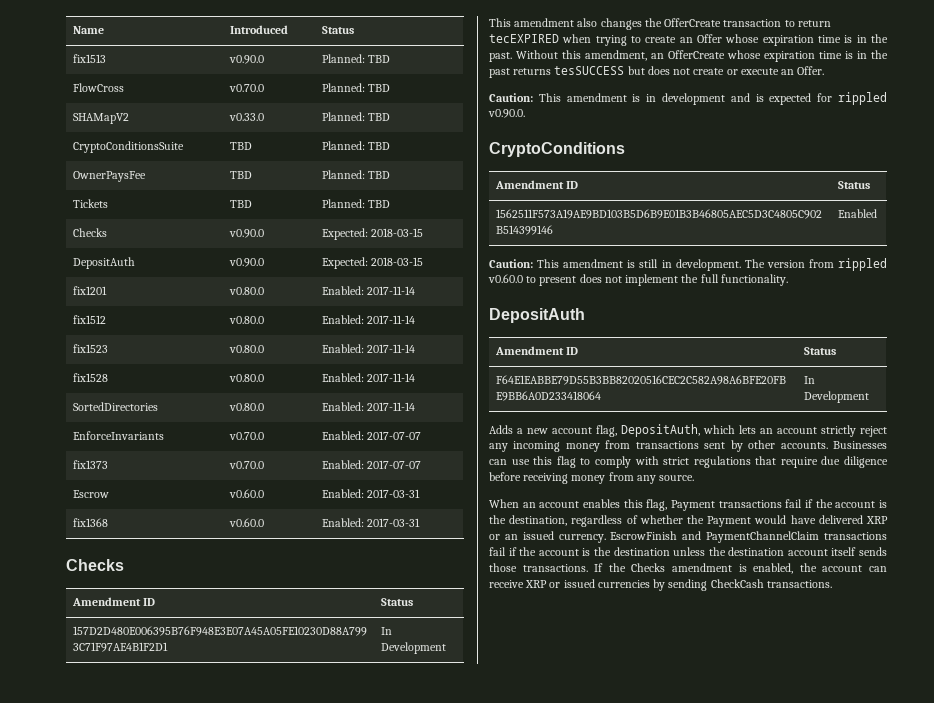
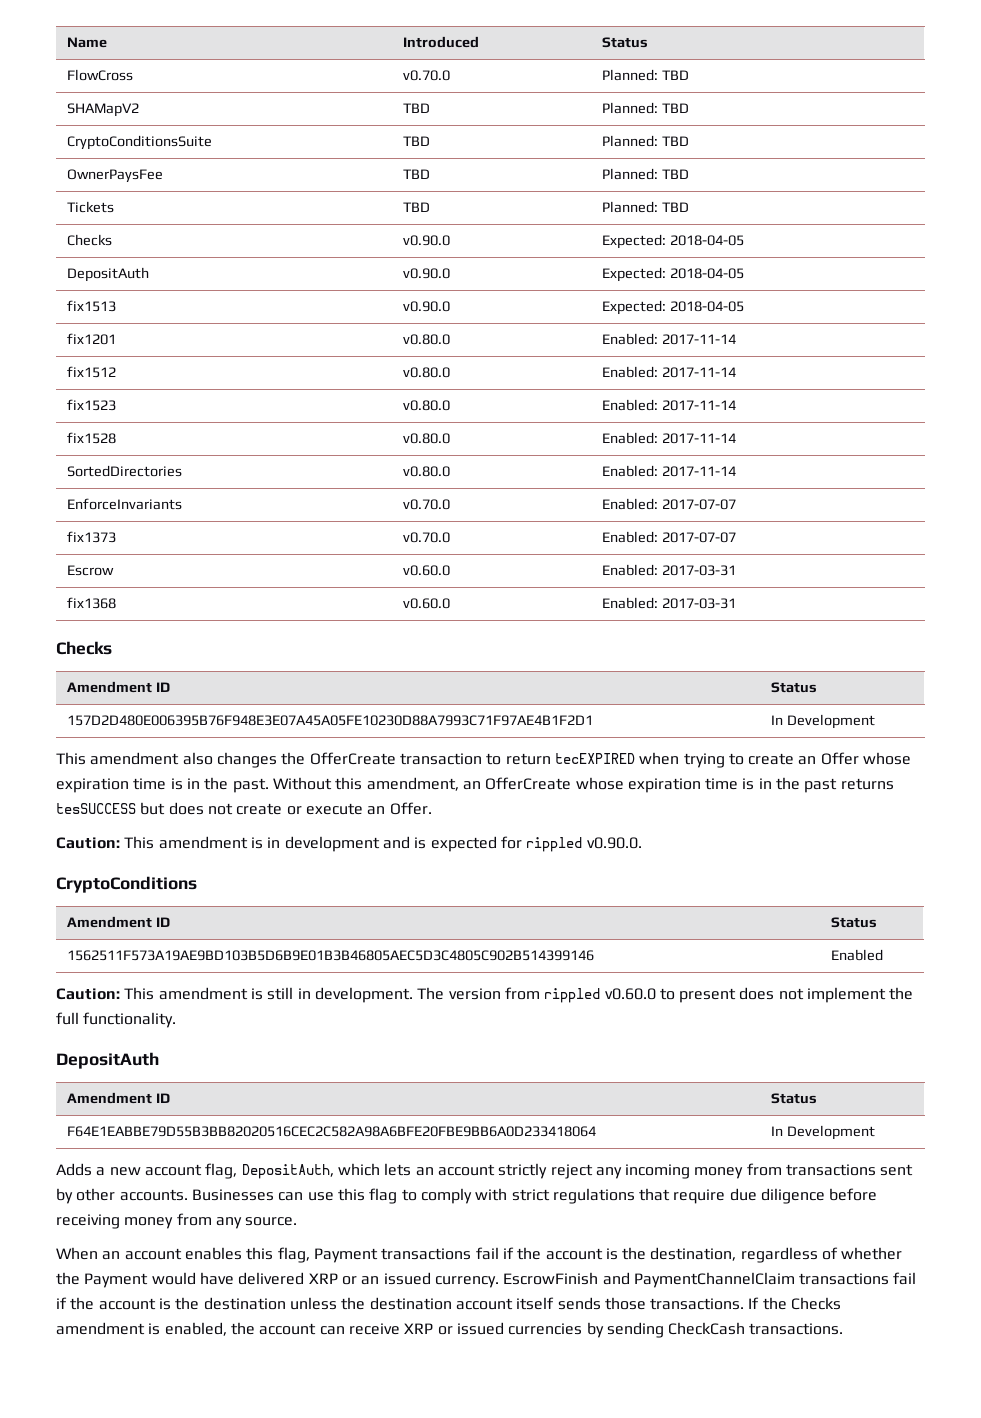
- fix1513 | v0.90.0 | Planned: TBD
- SHAMapV2 | v0.33.0 | Planned: TBD
+ SHAMapV2 | TBD | Planned: TBD
- Checks | v0.90.0 | Expected: 2018-03-15
+ Checks | v0.90.0 | Expected: 2018-04-05
- DepositAuth | v0.90.0 | Expected: 2018-03-15
+ DepositAuth | v0.90.0 | Expected: 2018-04-05
+ fix1513 | v0.90.0 | Expected: 2018-04-05

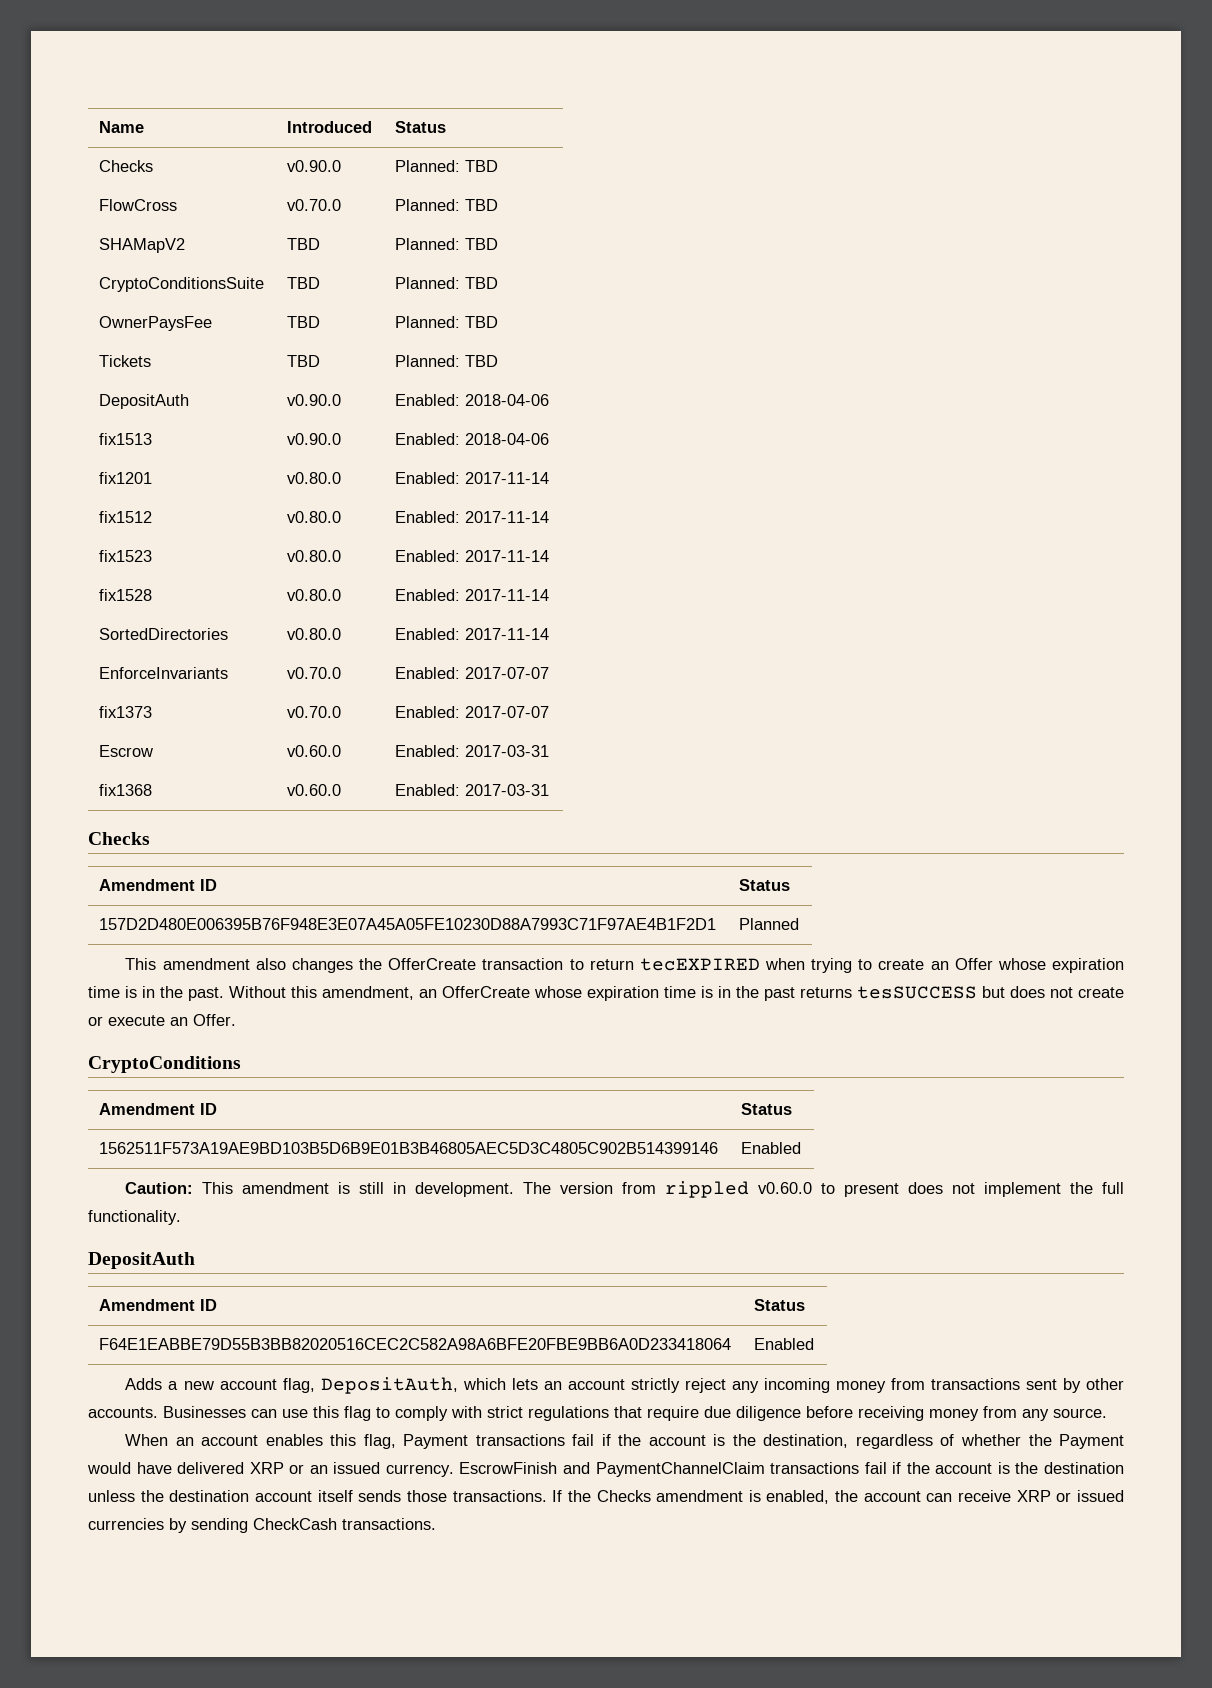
+ Checks | v0.90.0 | Planned: TBD
- Checks | v0.90.0 | Expected: 2018-04-05
- DepositAuth | v0.90.0 | Expected: 2018-04-05
+ DepositAuth | v0.90.0 | Enabled: 2018-04-06
- fix1513 | v0.90.0 | Expected: 2018-04-05
+ fix1513 | v0.90.0 | Enabled: 2018-04-06
- 157D2D480E006395B76F948E3E07A45A05FE10230D88A7993C71F97AE4B1F2D1 | In Development
+ 157D2D480E006395B76F948E3E07A45A05FE10230D88A7993C71F97AE4B1F2D1 | Planned
- Caution: This amendment is in development and is expected for rippled v0.90.0.
- F64E1EABBE79D55B3BB82020516CEC2C582A98A6BFE20FBE9BB6A0D233418064 | In Development
+ F64E1EABBE79D55B3BB82020516CEC2C582A98A6BFE20FBE9BB6A0D233418064 | Enabled

